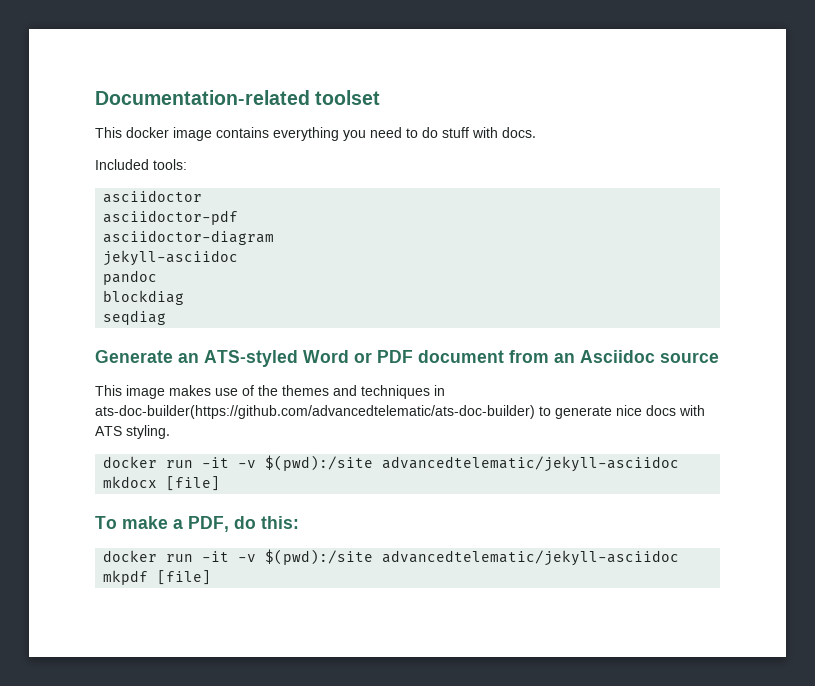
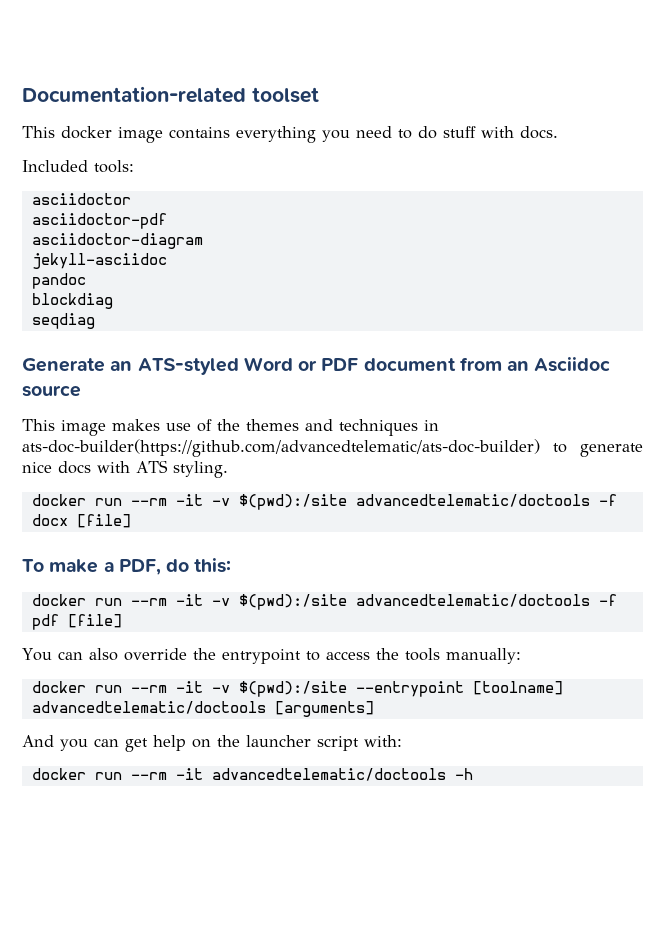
- docker run -it -v $(pwd):/site advancedtelematic/jekyll-asciidoc mkdocx [file]
+ docker run --rm -it -v $(pwd):/site advancedtelematic/doctools -f docx [file]
- docker run -it -v $(pwd):/site advancedtelematic/jekyll-asciidoc mkpdf [file]
+ docker run --rm -it -v $(pwd):/site advancedtelematic/doctools -f pdf [file]
+ You can also override the entrypoint to access the tools manually:
+ docker run --rm -it -v $(pwd):/site --entrypoint [toolname] advancedtelematic/doctools [arguments]
+ And you can get help on the launcher script with:
+ docker run --rm -it advancedtelematic/doctools -h

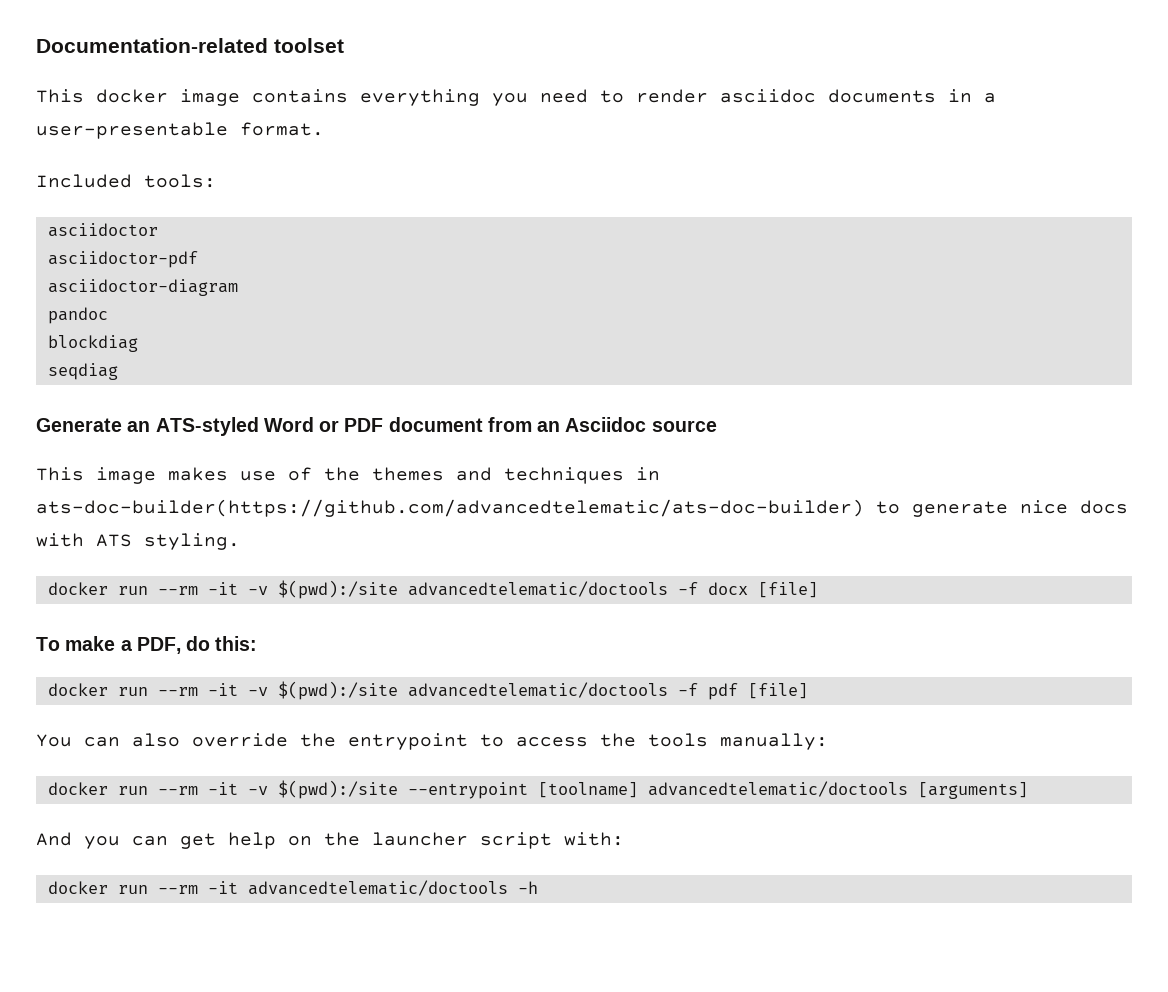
- This docker image contains everything you need to do stuff with docs.
+ This docker image contains everything you need to render asciidoc documents in a user-presentable format.
- jekyll-asciidoc

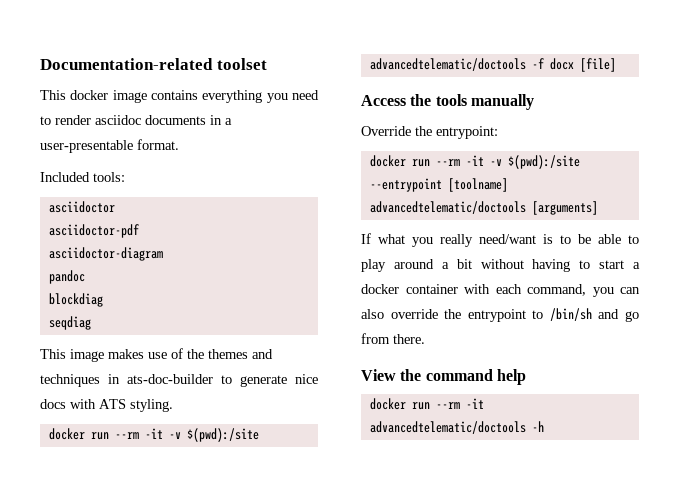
- Generate an ATS-styled Word or PDF document from an Asciidoc source
- This image makes use of the themes and techniques in ats-doc-builder(https://github.com/advancedtelematic/ats-doc-builder) to generate nice docs with ATS styling.
+ This image makes use of the themes and techniques in ats-doc-builder to generate nice docs with ATS styling.
- To make a PDF, do this:
- docker run --rm -it -v $(pwd):/site advancedtelematic/doctools -f pdf [file]
- You can also override the entrypoint to access the tools manually:
+ Access the tools manually
+ Override the entrypoint:
- And you can get help on the launcher script with:
+ If what you really need/want is to be able to play around a bit without having to start a docker container with each command, you can also override the entrypoint to /bin/sh and go from there.
+ View the command help

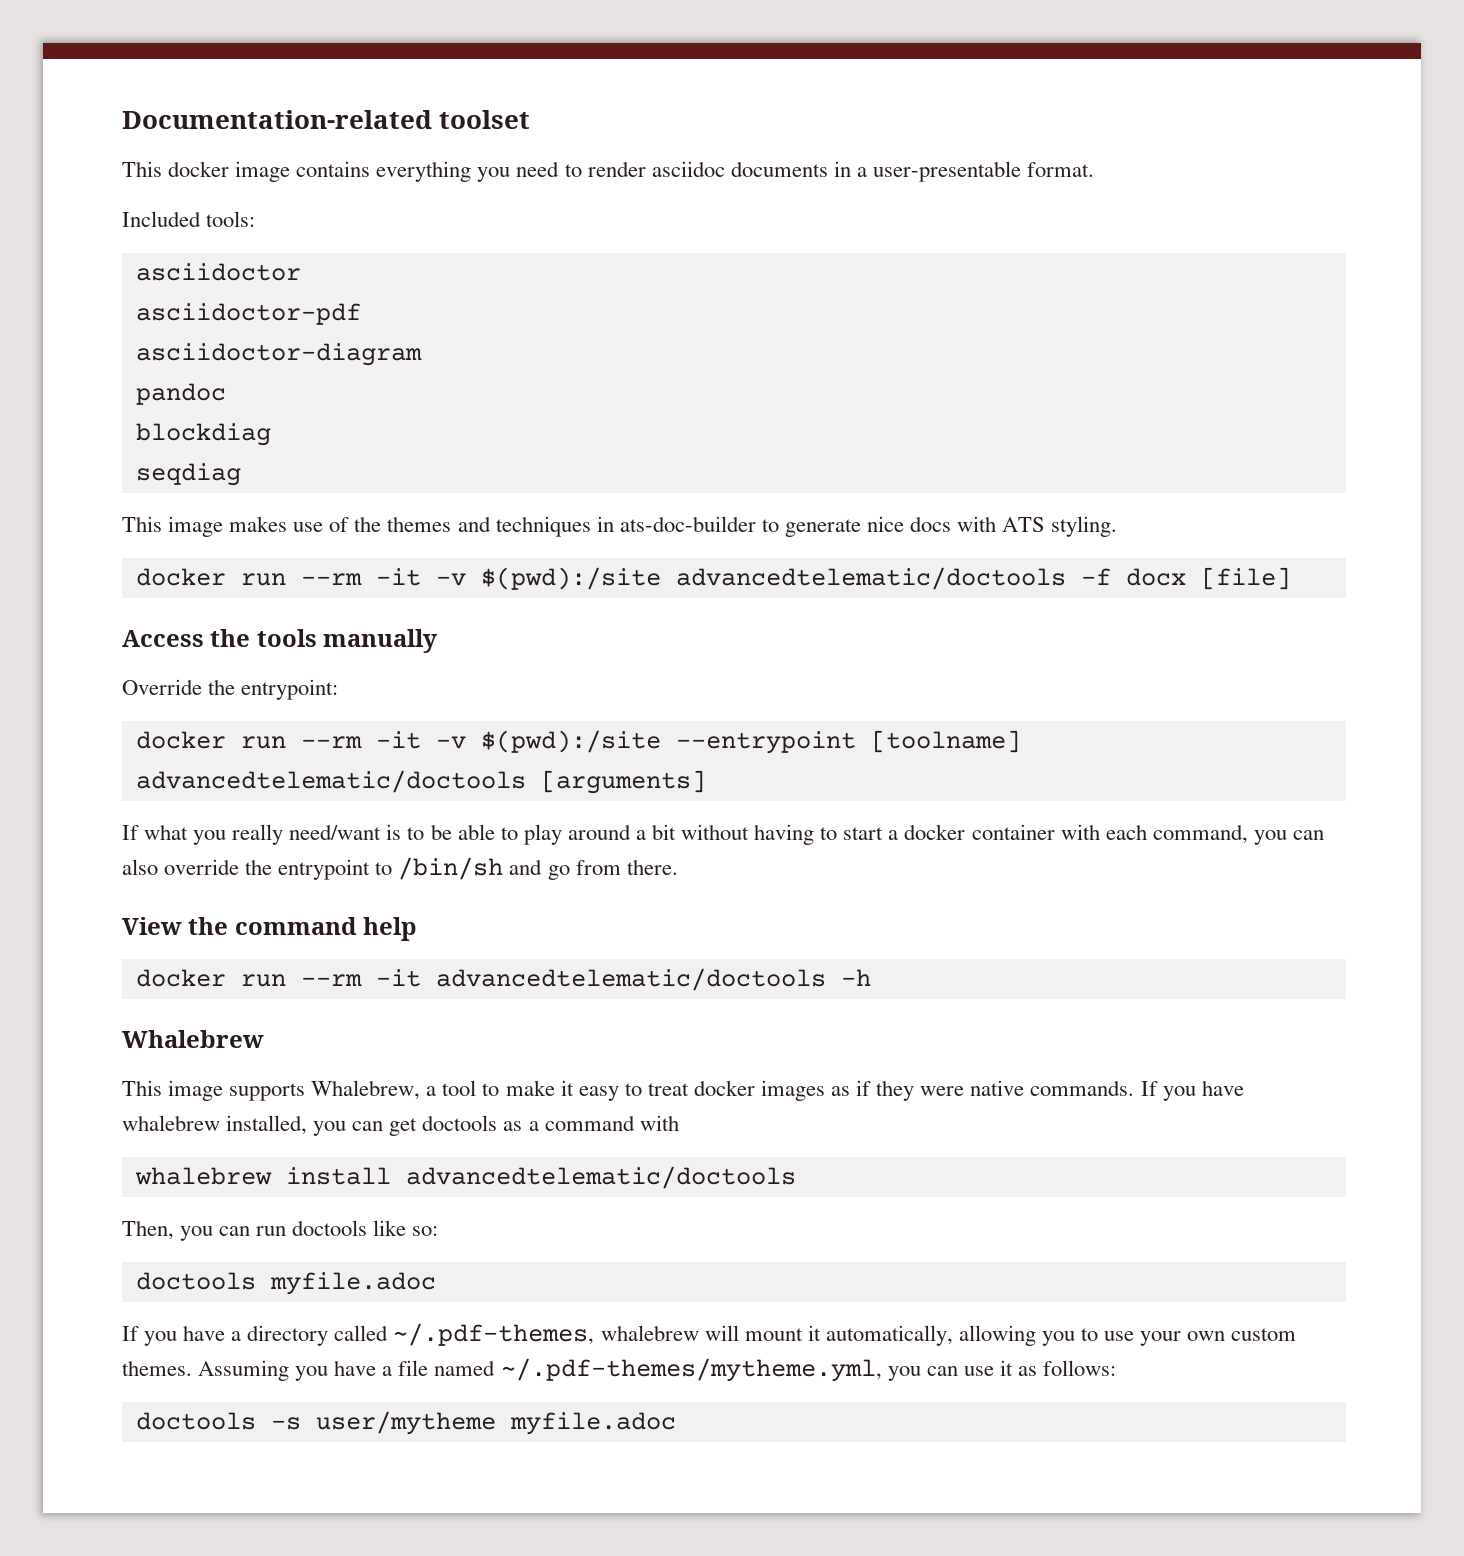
+ Whalebrew
+ This image supports Whalebrew, a tool to make it easy to treat docker images as if they were native commands. If you have whalebrew installed, you can get doctools as a command with
+ whalebrew install advancedtelematic/doctools
+ Then, you can run doctools like so:
+ doctools myfile.adoc
+ If you have a directory called ~/.pdf-themes, whalebrew will mount it automatically, allowing you to use your own custom themes. Assuming you have a file named ~/.pdf-themes/mytheme.yml, you can use it as follows:
+ doctools -s user/mytheme myfile.adoc

